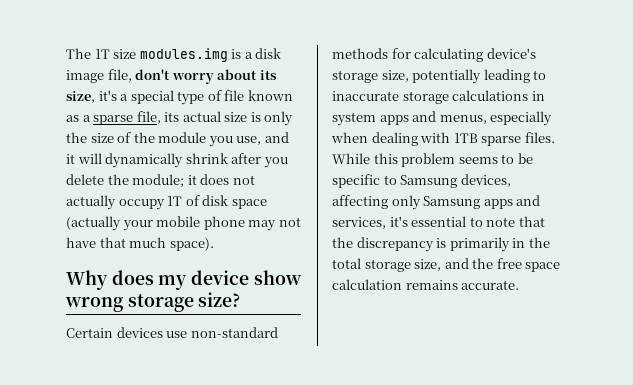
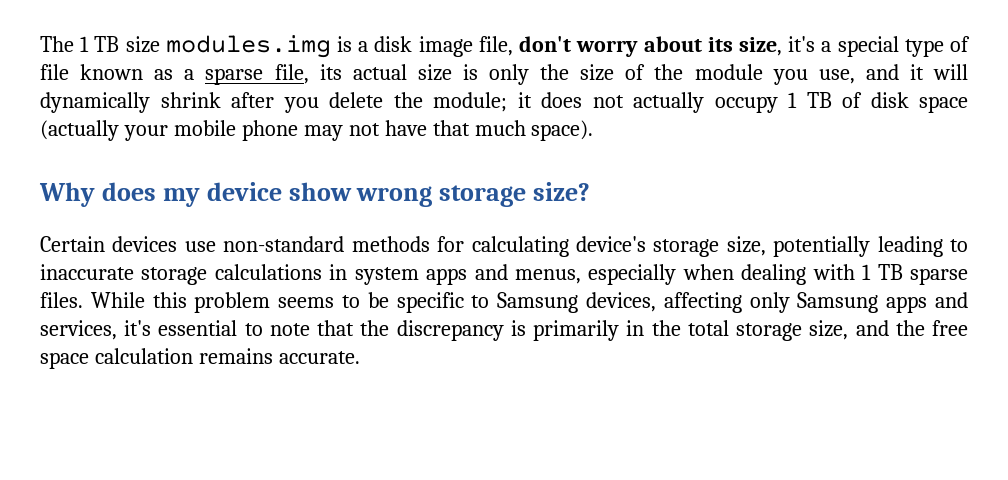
- The 1T size modules.img is a disk image file, don't worry about its size, it's a special type of file known as a sparse file, its actual size is only the size of the module you use, and it will dynamically shrink after you delete the module;
+ The 1 TB size modules.img is a disk image file, don't worry about its size, it's a special type of file known as a sparse file, its actual size is only the size of the module you use, and it will dynamically shrink after you delete the module;
- it does not actually occupy 1T of disk space (actually your mobile phone may not have that much space).
+ it does not actually occupy 1 TB of disk space (actually your mobile phone may not have that much space).
- Certain devices use non-standard methods for calculating device's storage size, potentially leading to inaccurate storage calculations in system apps and menus, especially when dealing with 1TB sparse files.
+ Certain devices use non-standard methods for calculating device's storage size, potentially leading to inaccurate storage calculations in system apps and menus, especially when dealing with 1 TB sparse files.

